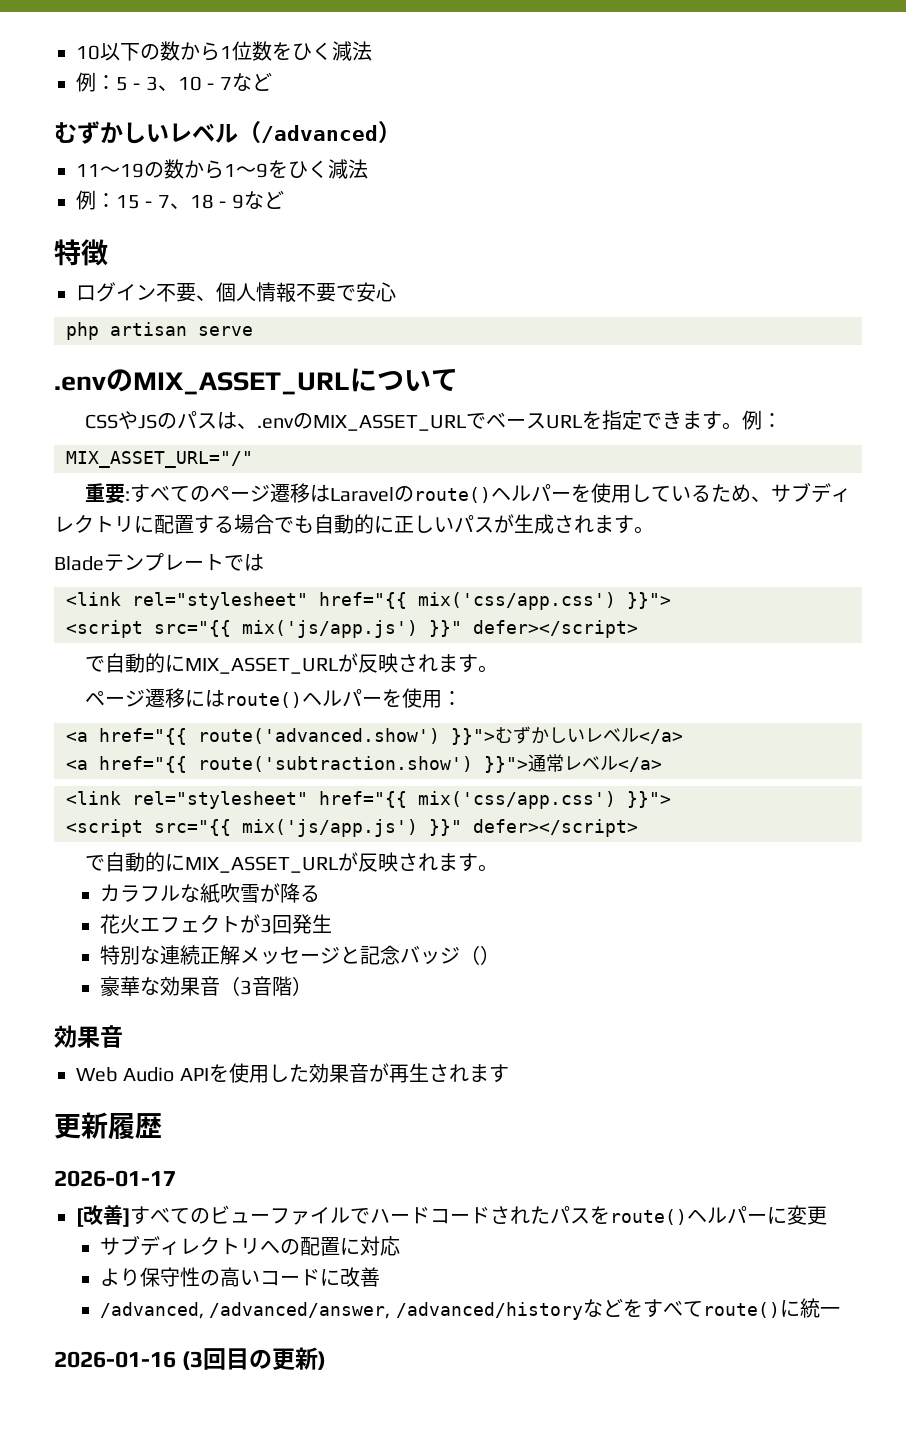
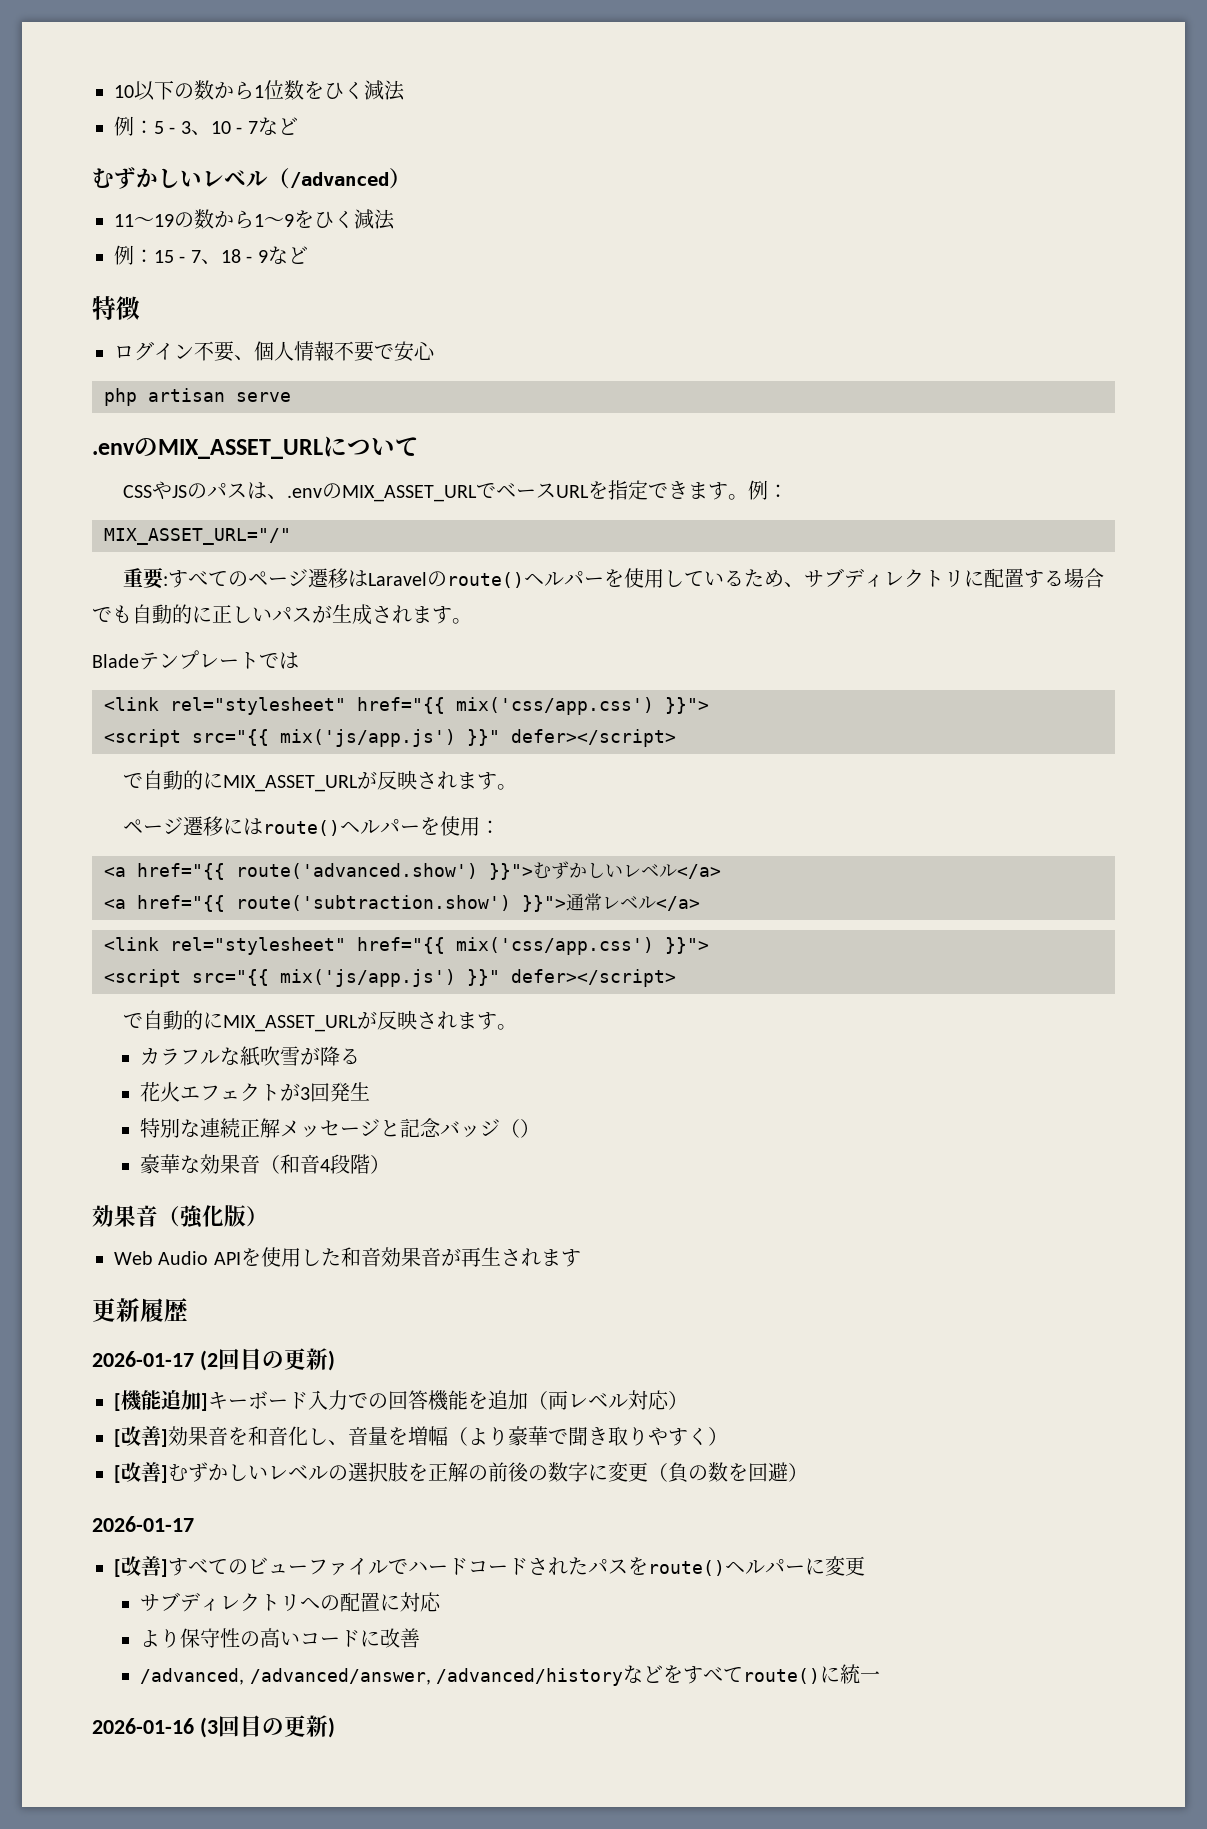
- 豪華な効果音（3音階）
- 効果音
+ 豪華な効果音（和音4段階）
+ 効果音（強化版）
- Web Audio APIを使用した効果音が再生されます
+ Web Audio APIを使用した和音効果音が再生されます
+ 2026-01-17 (2回目の更新)
+ [機能追加]キーボード入力での回答機能を追加（両レベル対応）
+ [改善]効果音を和音化し、音量を増幅（より豪華で聞き取りやすく）
+ [改善]むずかしいレベルの選択肢を正解の前後の数字に変更（負の数を回避）

